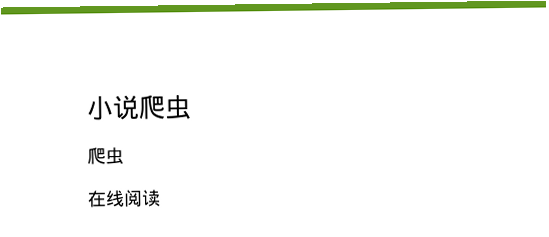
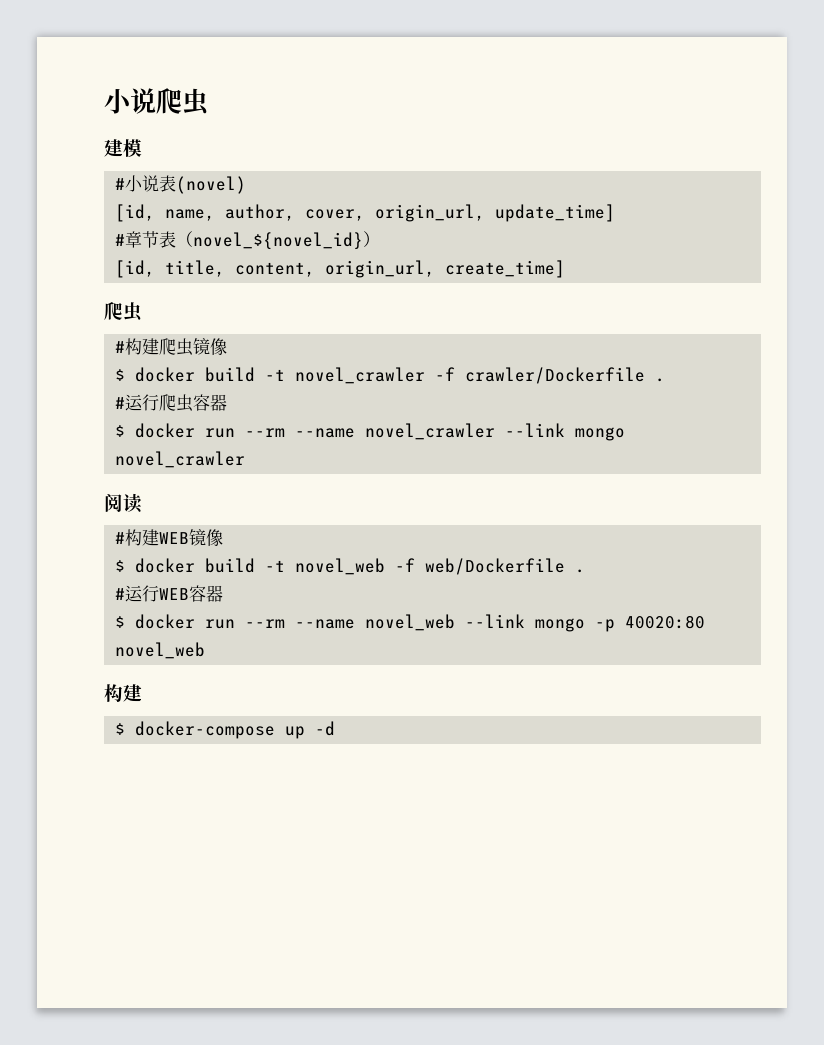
  小说爬虫
+ 建模
+ #小说表(novel)
+ [id, name, author, cover, origin_url, update_time]
+ #章节表（novel_${novel_id}）
+ [id, title, content, origin_url, create_time]
  爬虫
- 在线阅读
+ #构建爬虫镜像
+ $ docker build -t novel_crawler -f crawler/Dockerfile .
+ #运行爬虫容器
+ $ docker run --rm --name novel_crawler --link mongo novel_crawler
+ 阅读
+ #构建WEB镜像
+ $ docker build -t novel_web -f web/Dockerfile .
+ #运行WEB容器
+ $ docker run --rm --name novel_web --link mongo -p 40020:80 novel_web
+ 构建
+ $ docker-compose up -d

